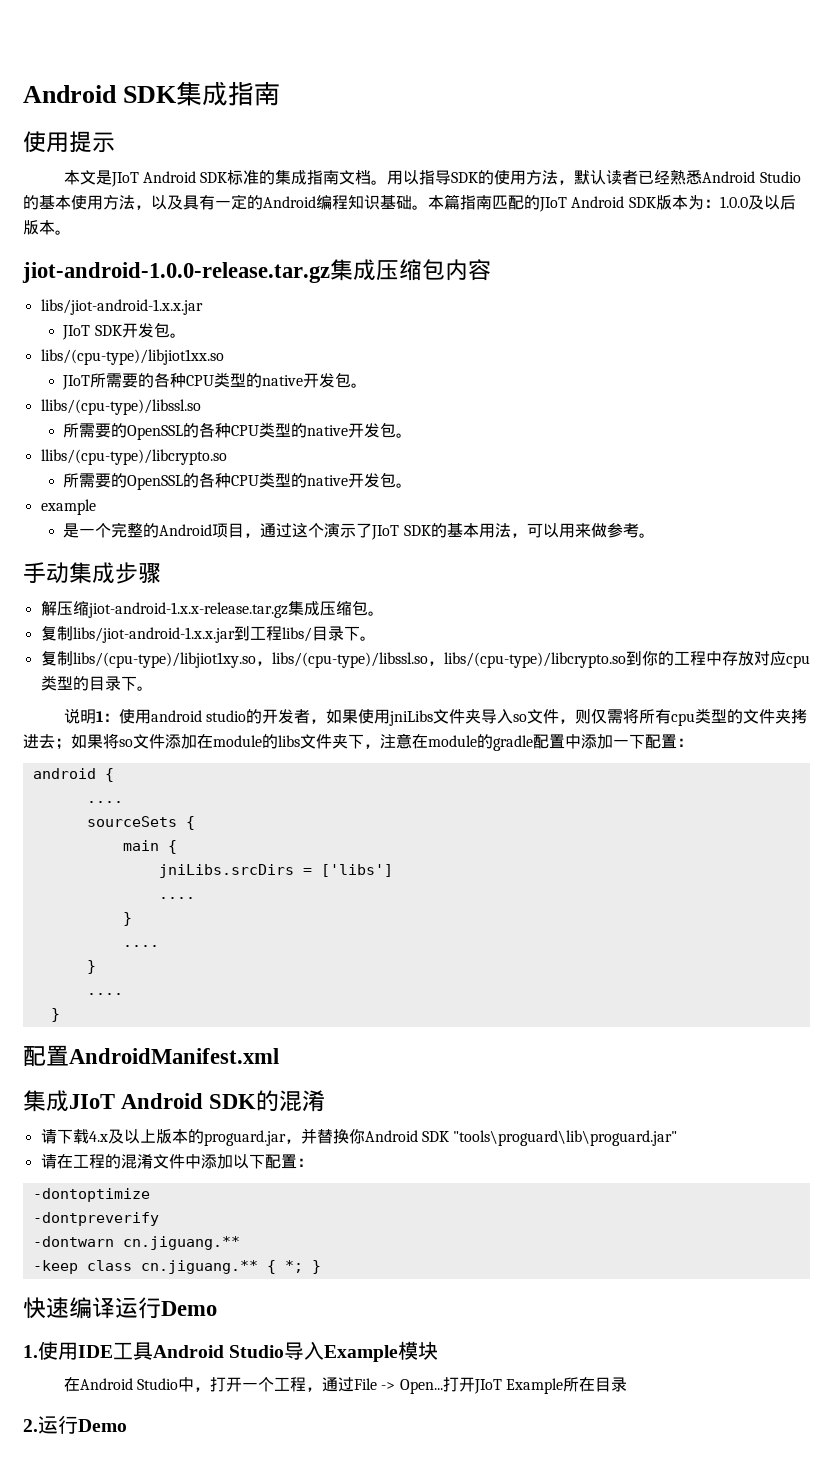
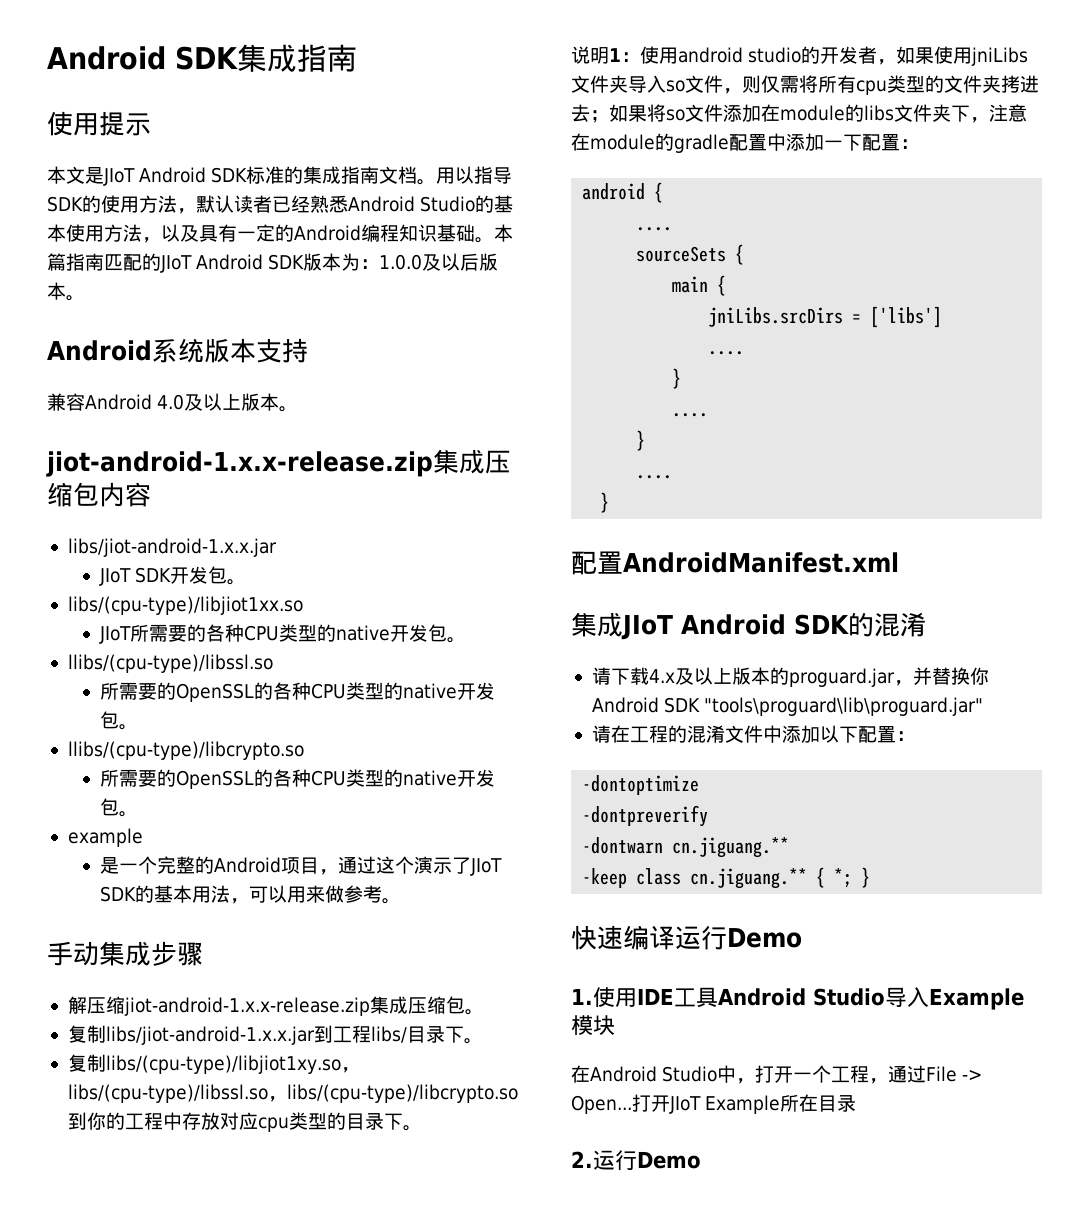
- jiot-android-1.0.0-release.tar.gz集成压缩包内容
+ Android系统版本支持
+ 兼容Android 4.0及以上版本。
+ jiot-android-1.x.x-release.zip集成压缩包内容
- 解压缩jiot-android-1.x.x-release.tar.gz集成压缩包。
+ 解压缩jiot-android-1.x.x-release.zip集成压缩包。

